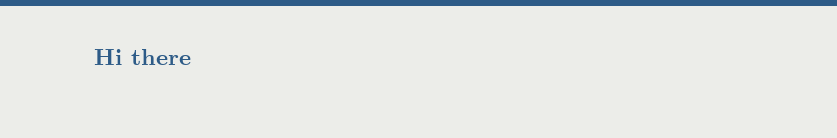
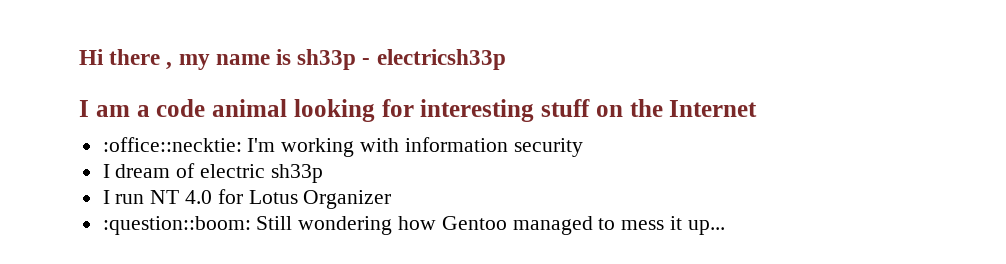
- Hi there
+ Hi there , my name is sh33p - electricsh33p
+ I am a code animal looking for interesting stuff on the Internet
+ :office::necktie: I'm working with information security
+ I dream of electric sh33p
+ I run NT 4.0 for Lotus Organizer
+ :question::boom: Still wondering how Gentoo managed to mess it up...

